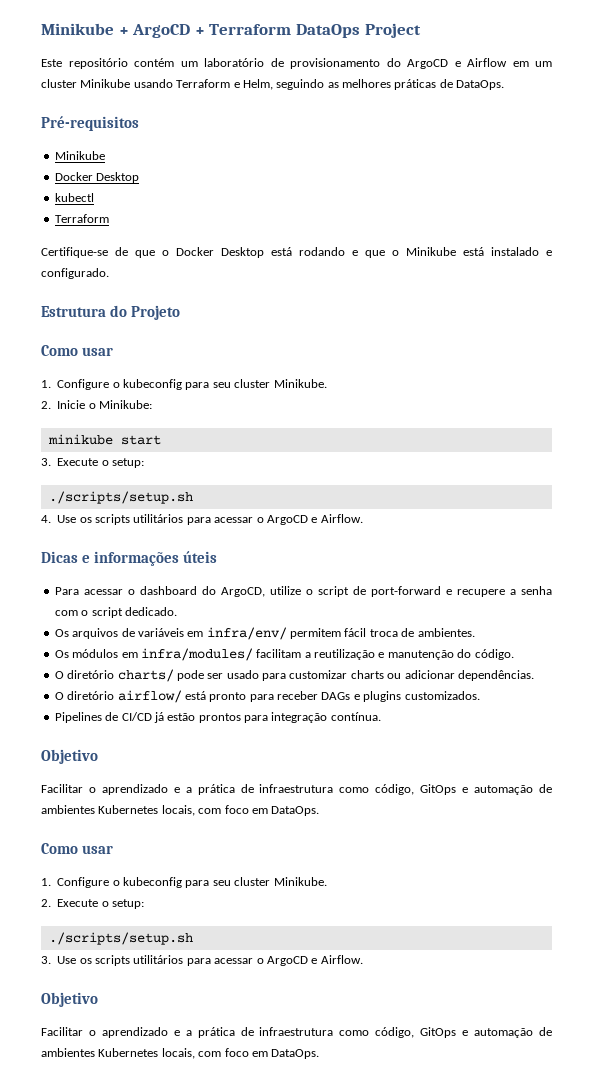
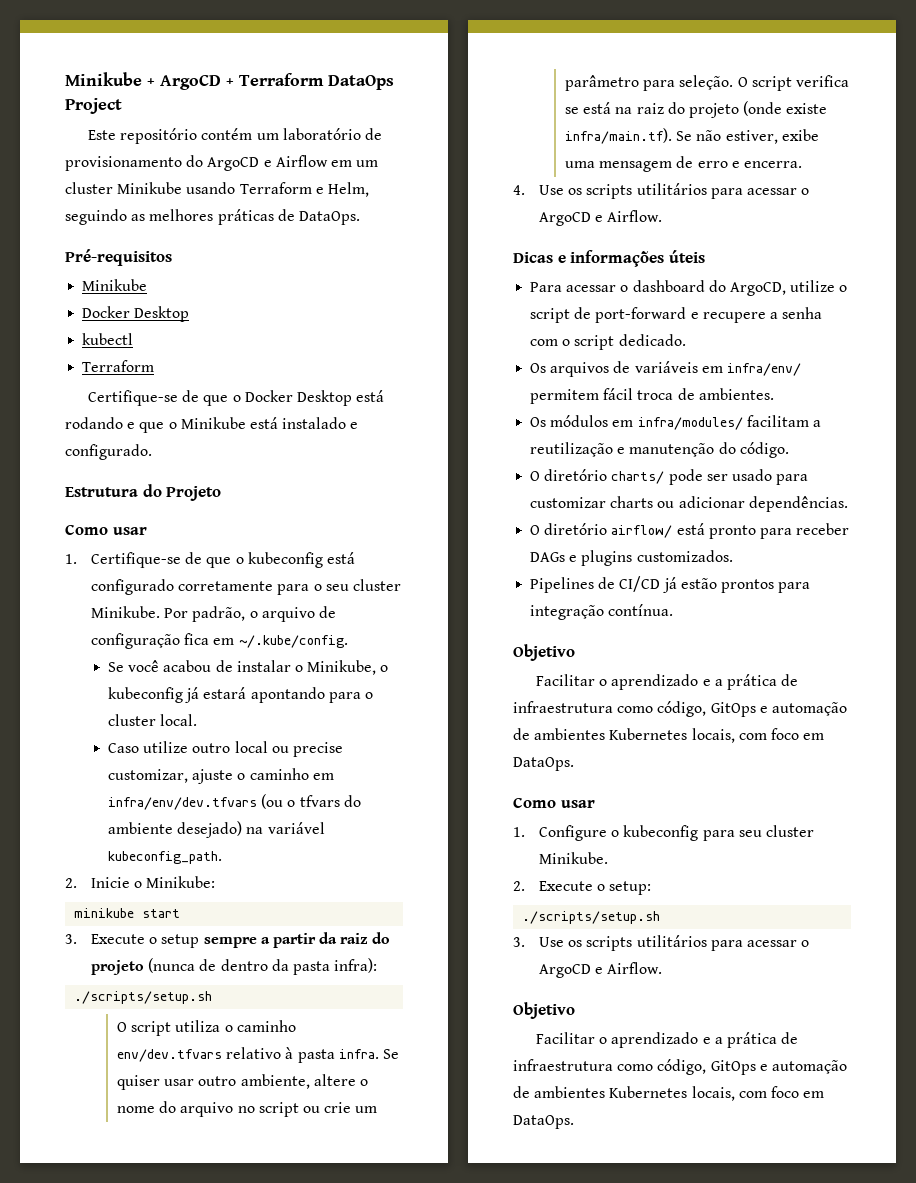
  Estrutura do Projeto
  Como usar
- 1. Configure o kubeconfig para seu cluster Minikube.
+ 1. Certifique-se de que o kubeconfig está configurado corretamente para o seu cluster Minikube. Por padrão, o arquivo de configuração fica em ~/.kube/config.
+ Se você acabou de instalar o Minikube, o kubeconfig já estará apontando para o cluster local.
+ Caso utilize outro local ou precise customizar, ajuste o caminho em infra/env/dev.tfvars (ou o tfvars do ambiente desejado) na variável kubeconfig_path.
- 3. Execute o setup:
+ 3. Execute o setup sempre a partir da raiz do projeto (nunca de dentro da pasta infra):
  ./scripts/setup.sh
+ O script utiliza o caminho env/dev.tfvars relativo à pasta infra. Se quiser usar outro ambiente, altere o nome do arquivo no script ou crie um parâmetro para seleção. O script verifica se está na raiz do projeto (onde existe infra/main.tf). Se não estiver, exibe uma mensagem de erro e encerra.

